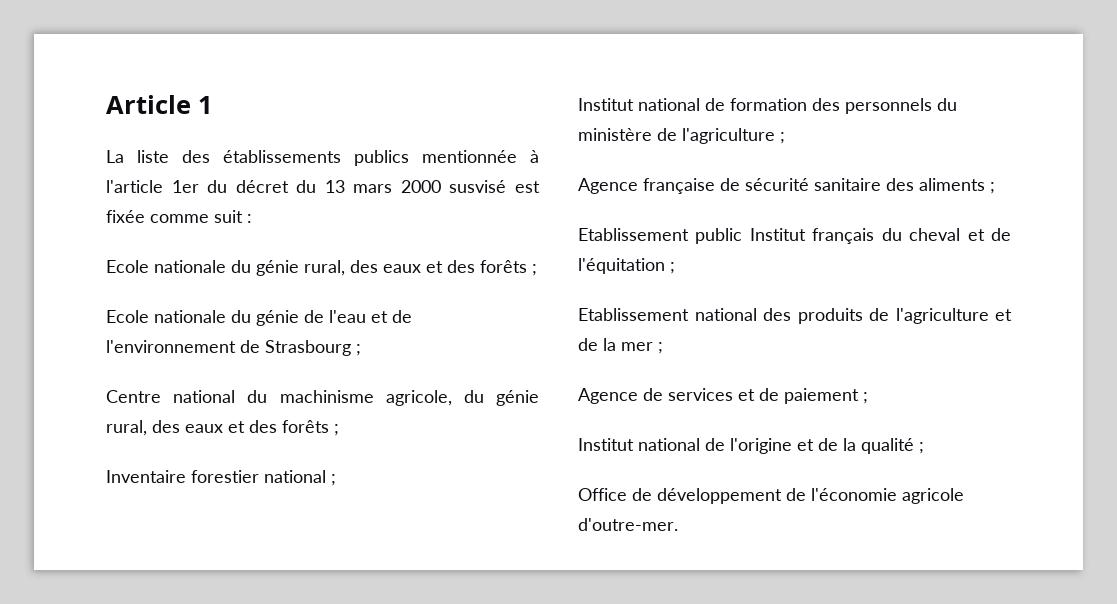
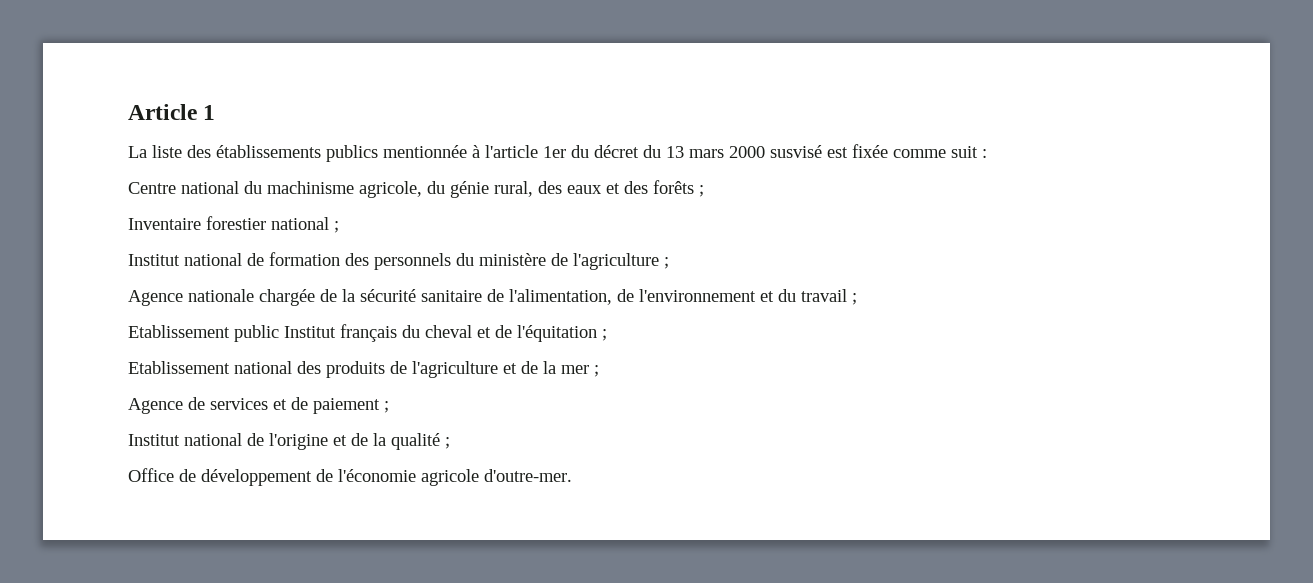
- Ecole nationale du génie rural, des eaux et des forêts ;
- Ecole nationale du génie de l'eau et de l'environnement de Strasbourg ;
- Agence française de sécurité sanitaire des aliments ;
+ Agence nationale chargée de la sécurité sanitaire de l'alimentation, de l'environnement et du travail ;

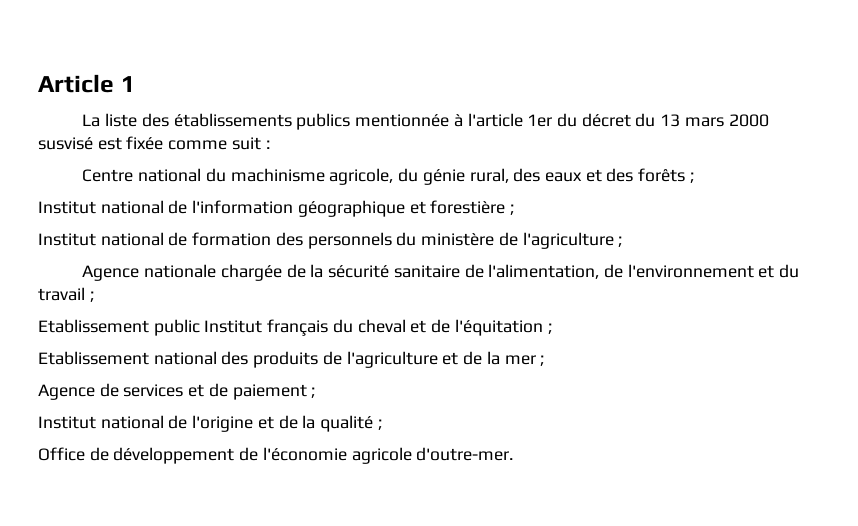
- Inventaire forestier national ;
+ Institut national de l'information géographique et forestière ;

